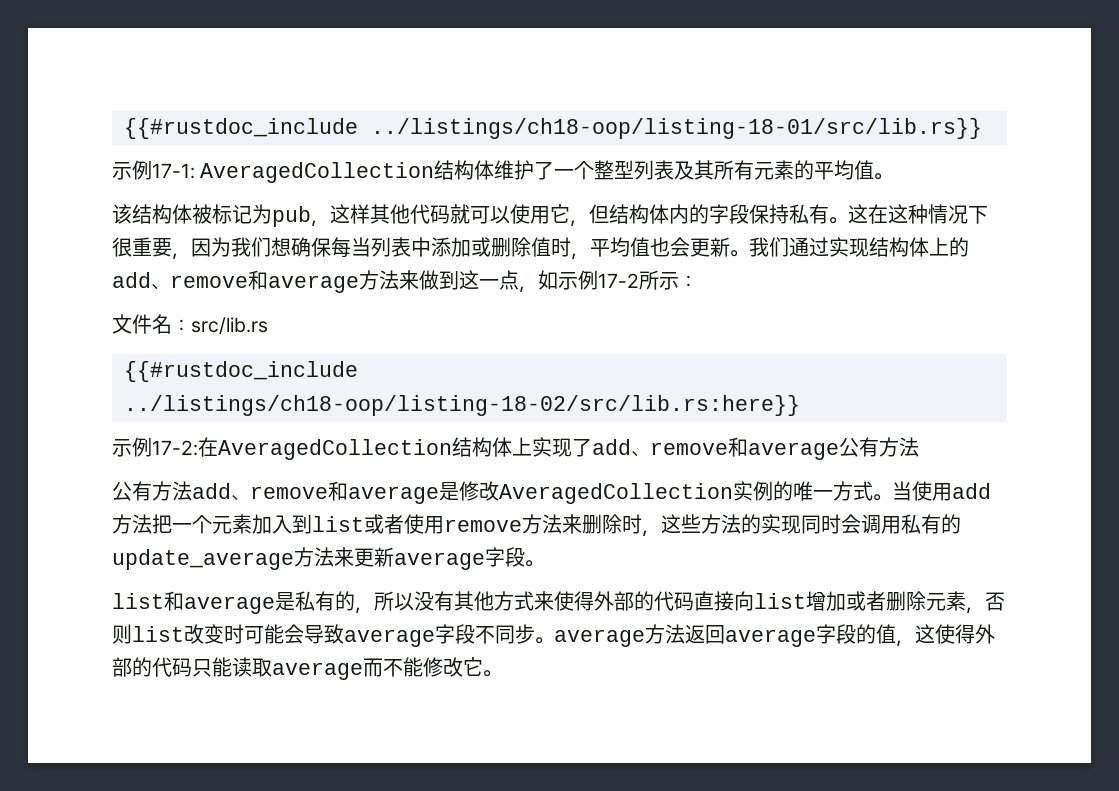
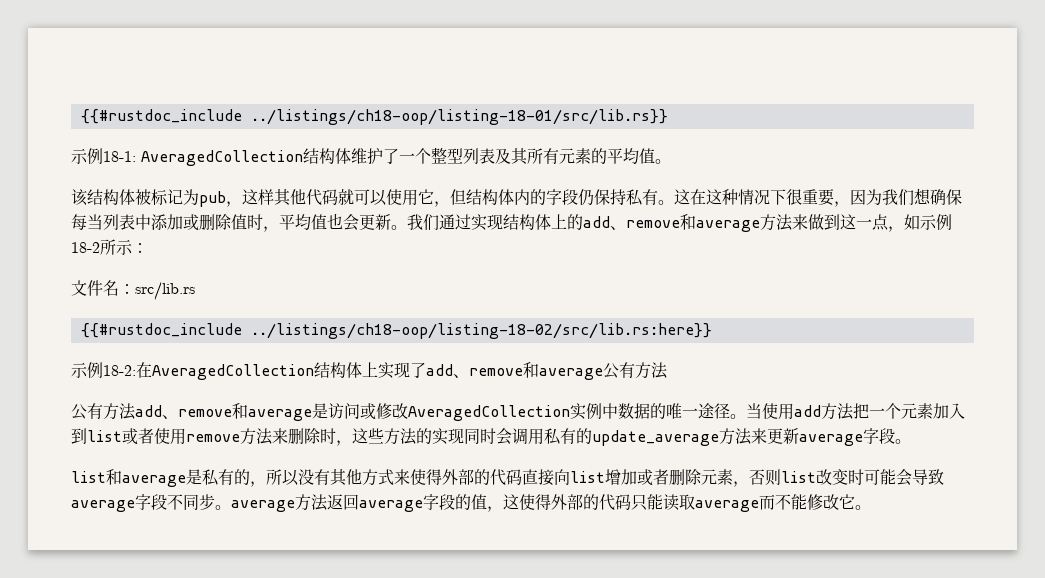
- 示例17-1: AveragedCollection结构体维护了一个整型列表及其所有元素的平均值。
+ 示例18-1: AveragedCollection结构体维护了一个整型列表及其所有元素的平均值。
- 该结构体被标记为pub，这样其他代码就可以使用它，但结构体内的字段保持私有。
+ 该结构体被标记为pub，这样其他代码就可以使用它，但结构体内的字段仍保持私有。
- 我们通过实现结构体上的add、remove和average方法来做到这一点，如示例17-2所示：
+ 我们通过实现结构体上的add、remove和average方法来做到这一点，如示例18-2所示：
- 示例17-2:在AveragedCollection结构体上实现了add、remove和average公有方法
+ 示例18-2:在AveragedCollection结构体上实现了add、remove和average公有方法
- 公有方法add、remove和average是修改AveragedCollection实例的唯一方式。
+ 公有方法add、remove和average是访问或修改AveragedCollection实例中数据的唯一途径。

